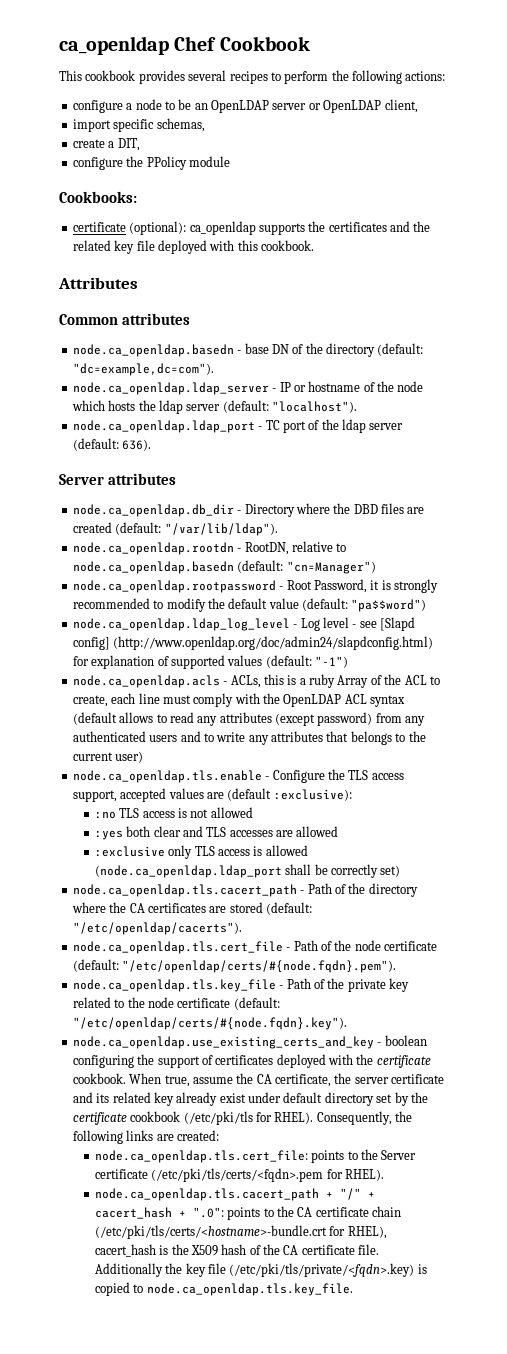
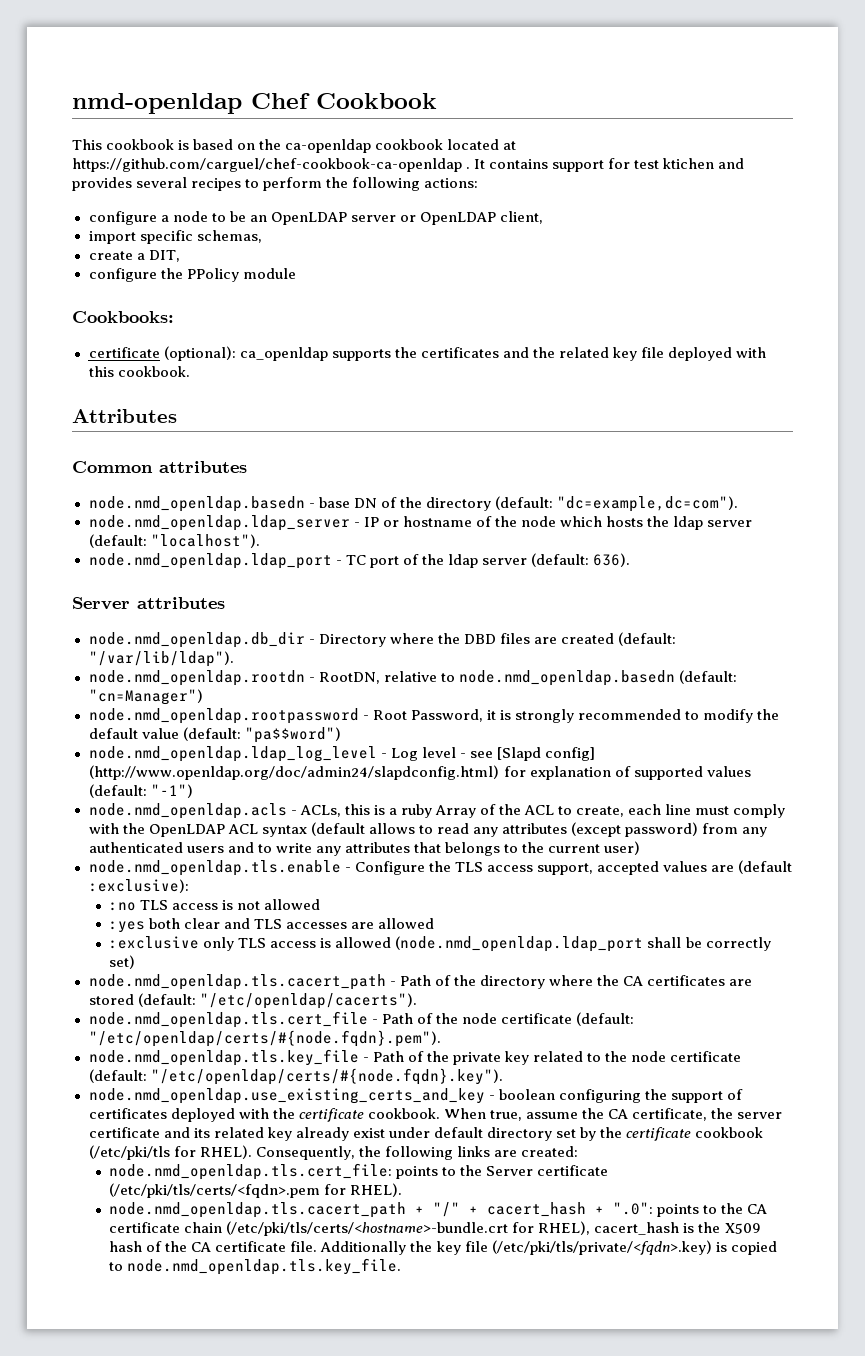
- ca_openldap Chef Cookbook
+ nmd-openldap Chef Cookbook
- This cookbook provides several recipes to perform the following actions:
+ This cookbook is based on the ca-openldap cookbook located at https://github.com/carguel/chef-cookbook-ca-openldap . It contains support for test ktichen and provides several recipes to perform the following actions:
- node.ca_openldap.basedn - base DN of the directory (default: "dc=example,dc=com").
+ node.nmd_openldap.basedn - base DN of the directory (default: "dc=example,dc=com").
- node.ca_openldap.ldap_server - IP or hostname of the node which hosts the ldap server (default: "localhost").
+ node.nmd_openldap.ldap_server - IP or hostname of the node which hosts the ldap server (default: "localhost").
- node.ca_openldap.ldap_port - TC port of the ldap server (default: 636).
+ node.nmd_openldap.ldap_port - TC port of the ldap server (default: 636).
- node.ca_openldap.db_dir - Directory where the DBD files are created (default: "/var/lib/ldap").
+ node.nmd_openldap.db_dir - Directory where the DBD files are created (default: "/var/lib/ldap").
- node.ca_openldap.rootdn - RootDN, relative to node.ca_openldap.basedn (default: "cn=Manager")
+ node.nmd_openldap.rootdn - RootDN, relative to node.nmd_openldap.basedn (default: "cn=Manager")
- node.ca_openldap.rootpassword - Root Password, it is strongly recommended to modify the default value (default: "pa$$word")
+ node.nmd_openldap.rootpassword - Root Password, it is strongly recommended to modify the default value (default: "pa$$word")
- node.ca_openldap.ldap_log_level - Log level - see [Slapd config] (http://www.openldap.org/doc/admin24/slapdconfig.html) for explanation of supported values (default: "-1")
+ node.nmd_openldap.ldap_log_level - Log level - see [Slapd config] (http://www.openldap.org/doc/admin24/slapdconfig.html) for explanation of supported values (default: "-1")
- node.ca_openldap.acls - ACLs, this is a ruby Array of the ACL to create, each line must comply with the OpenLDAP ACL syntax (default allows to read any attributes (except password) from any authenticated users and to write any attributes that belongs to the current user)
+ node.nmd_openldap.acls - ACLs, this is a ruby Array of the ACL to create, each line must comply with the OpenLDAP ACL syntax (default allows to read any attributes (except password) from any authenticated users and to write any attributes that belongs to the current user)
- node.ca_openldap.tls.enable - Configure the TLS access support, accepted values are (default :exclusive):
+ node.nmd_openldap.tls.enable - Configure the TLS access support, accepted values are (default :exclusive):
- :exclusive only TLS access is allowed (node.ca_openldap.ldap_port shall be correctly set)
+ :exclusive only TLS access is allowed (node.nmd_openldap.ldap_port shall be correctly set)
- node.ca_openldap.tls.cacert_path - Path of the directory where the CA certificates are stored (default: "/etc/openldap/cacerts").
+ node.nmd_openldap.tls.cacert_path - Path of the directory where the CA certificates are stored (default: "/etc/openldap/cacerts").
- node.ca_openldap.tls.cert_file - Path of the node certificate (default: "/etc/openldap/certs/#{node.fqdn}.pem").
+ node.nmd_openldap.tls.cert_file - Path of the node certificate (default: "/etc/openldap/certs/#{node.fqdn}.pem").
- node.ca_openldap.tls.key_file - Path of the private key related to the node certificate (default: "/etc/openldap/certs/#{node.fqdn}.key").
+ node.nmd_openldap.tls.key_file - Path of the private key related to the node certificate (default: "/etc/openldap/certs/#{node.fqdn}.key").
- node.ca_openldap.use_existing_certs_and_key - boolean configuring the support of certificates deployed with the certificate cookbook.
+ node.nmd_openldap.use_existing_certs_and_key - boolean configuring the support of certificates deployed with the certificate cookbook.
- node.ca_openldap.tls.cert_file: points to the Server certificate (/etc/pki/tls/certs/<fqdn>.pem for RHEL).
+ node.nmd_openldap.tls.cert_file: points to the Server certificate (/etc/pki/tls/certs/<fqdn>.pem for RHEL).
- node.ca_openldap.tls.cacert_path + "/" + cacert_hash + ".0": points to the CA certificate chain (/etc/pki/tls/certs/<hostname>-bundle.crt for RHEL), cacert_hash is the X509 hash of the CA certificate file.
+ node.nmd_openldap.tls.cacert_path + "/" + cacert_hash + ".0": points to the CA certificate chain (/etc/pki/tls/certs/<hostname>-bundle.crt for RHEL), cacert_hash is the X509 hash of the CA certificate file.
- Additionally the key file (/etc/pki/tls/private/<fqdn>.key) is copied to node.ca_openldap.tls.key_file.
+ Additionally the key file (/etc/pki/tls/private/<fqdn>.key) is copied to node.nmd_openldap.tls.key_file.

